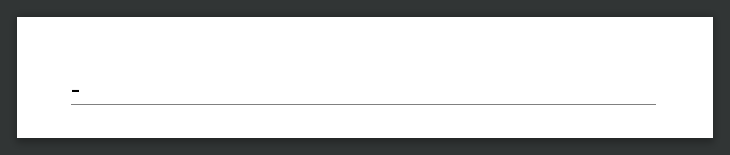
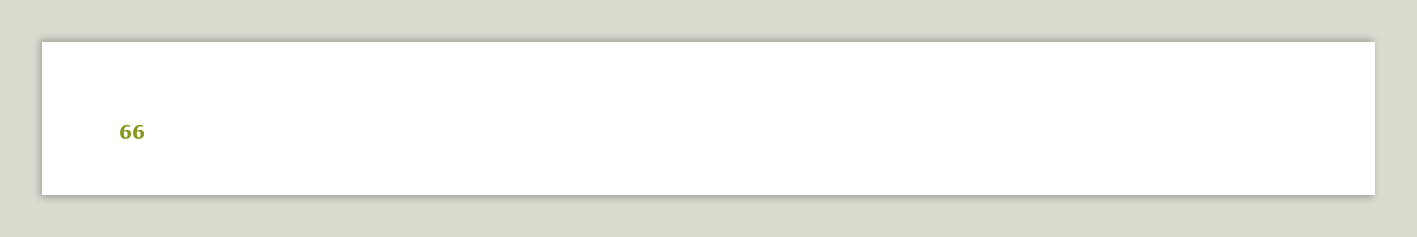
- -
+ 66

